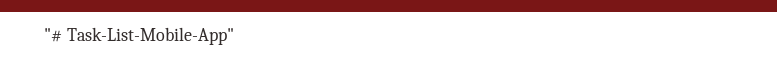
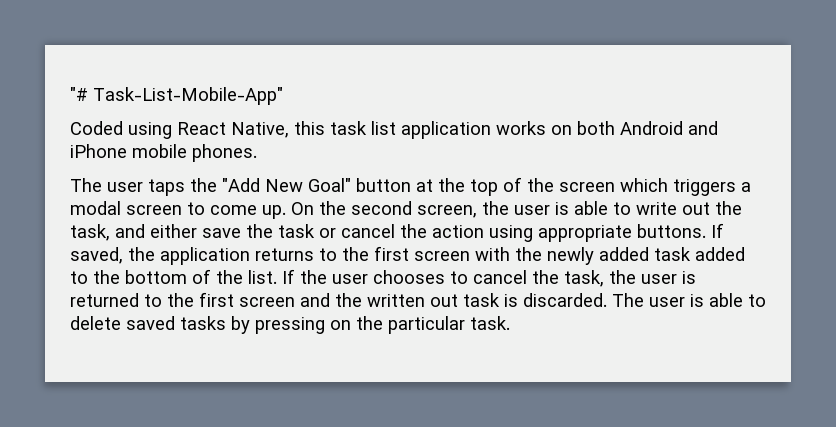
+ Coded using React Native, this task list application works on both Android and iPhone mobile phones.
+ The user taps the "Add New Goal" button at the top of the screen which triggers a modal screen to come up. On the second screen, the user is able to write out the task, and either save the task or cancel the action using appropriate buttons. If saved, the application returns to the first screen with the newly added task added to the bottom of the list. If the user chooses to cancel the task, the user is returned to the first screen and the written out task is discarded. The user is able to delete saved tasks by pressing on the particular task.

